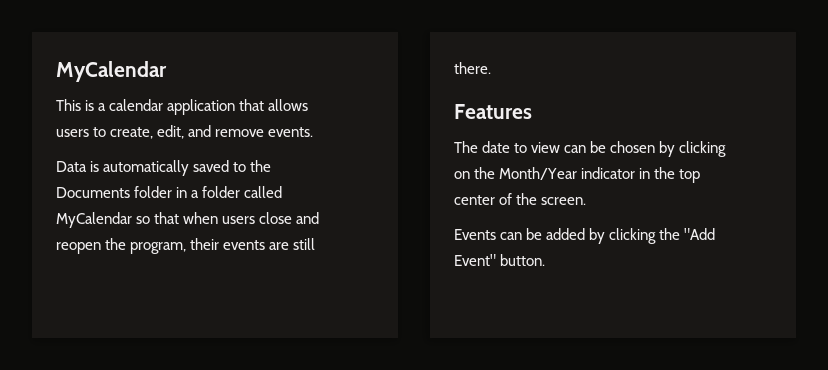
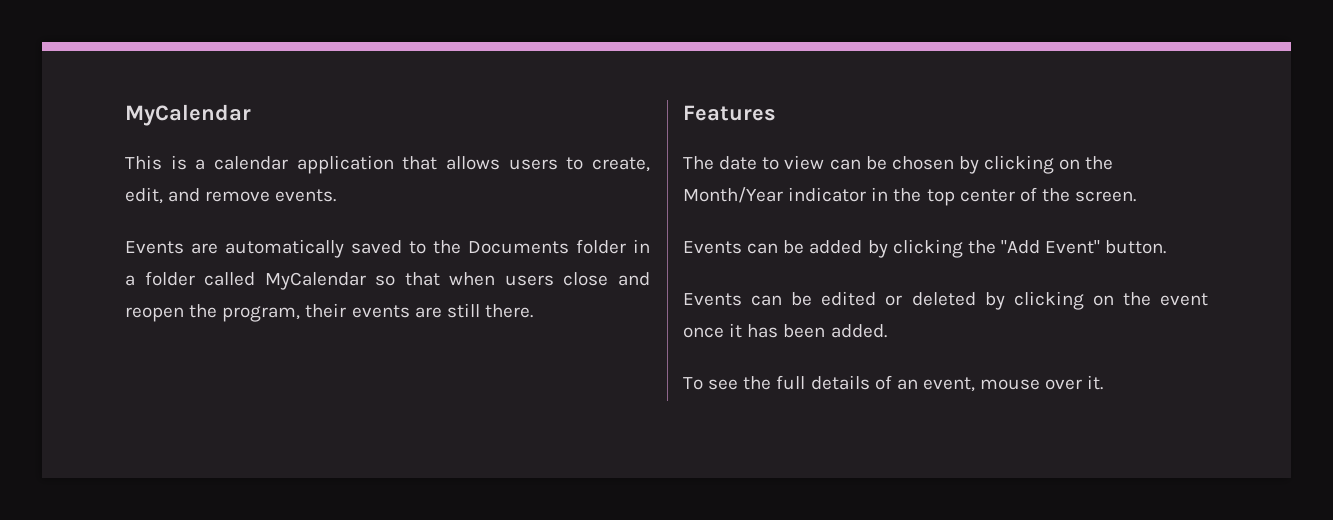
- Data is automatically saved to the Documents folder in a folder called MyCalendar so that when users close and reopen the program, their events are still there.
+ Events are automatically saved to the Documents folder in a folder called MyCalendar so that when users close and reopen the program, their events are still there.
+ Events can be edited or deleted by clicking on the event once it has been added.
+ To see the full details of an event, mouse over it.

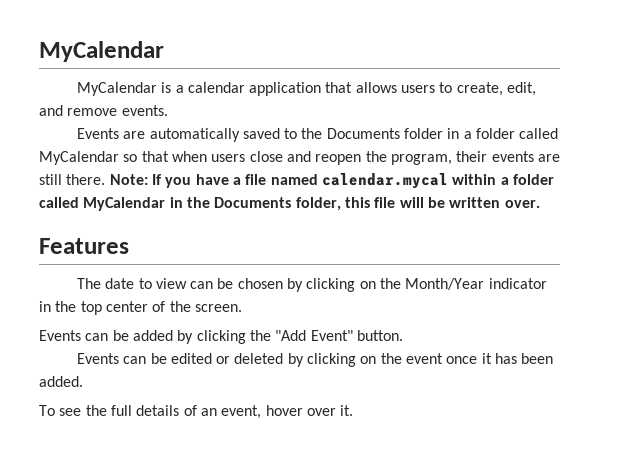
- This is a calendar application that allows users to create, edit, and remove events.
+ MyCalendar is a calendar application that allows users to create, edit, and remove events.
+ Note: If you have a file named calendar.mycal within a folder called MyCalendar in the Documents folder, this file will be written over.
- To see the full details of an event, mouse over it.
+ To see the full details of an event, hover over it.

